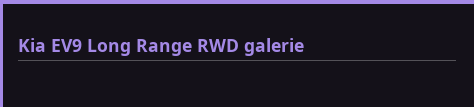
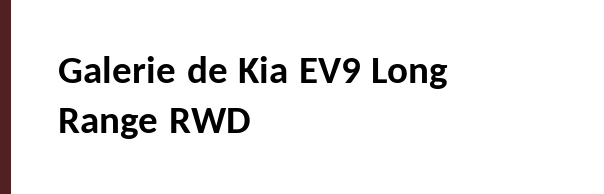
- Kia EV9 Long Range RWD galerie
+ Galerie de Kia EV9 Long Range RWD

